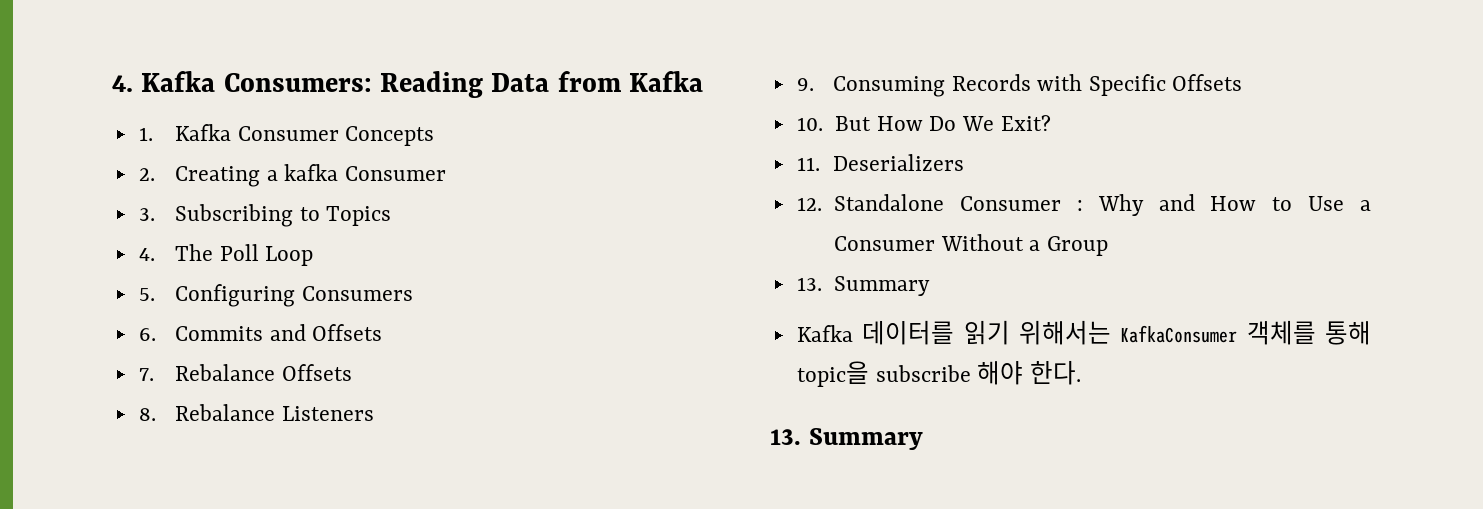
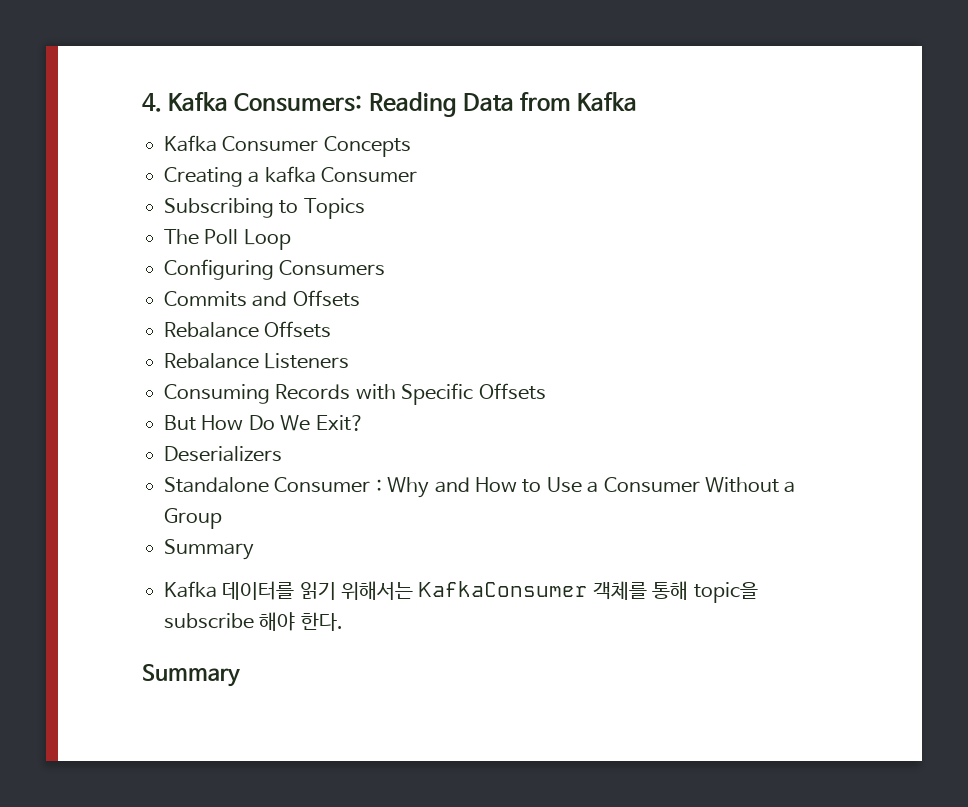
- 1. Kafka Consumer Concepts
+ Kafka Consumer Concepts
- 2. Creating a kafka Consumer
+ Creating a kafka Consumer
- 3. Subscribing to Topics
+ Subscribing to Topics
- 4. The Poll Loop
+ The Poll Loop
- 5. Configuring Consumers
+ Configuring Consumers
- 6. Commits and Offsets
+ Commits and Offsets
- 7. Rebalance Offsets
+ Rebalance Offsets
- 8. Rebalance Listeners
+ Rebalance Listeners
- 9. Consuming Records with Specific Offsets
+ Consuming Records with Specific Offsets
- 10. But How Do We Exit?
+ But How Do We Exit?
- 11. Deserializers
+ Deserializers
- 12. Standalone Consumer : Why and How to Use a Consumer Without a Group
- 13. Summary
+ Standalone Consumer : Why and How to Use a Consumer Without a Group
+ Summary
  Kafka 데이터를 읽기 위해서는 KafkaConsumer 객체를 통해 topic을 subscribe 해야 한다.
- 13. Summary
+ Summary

